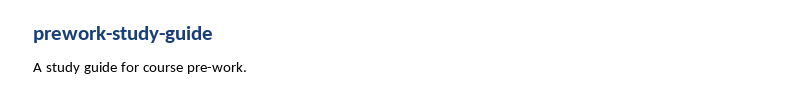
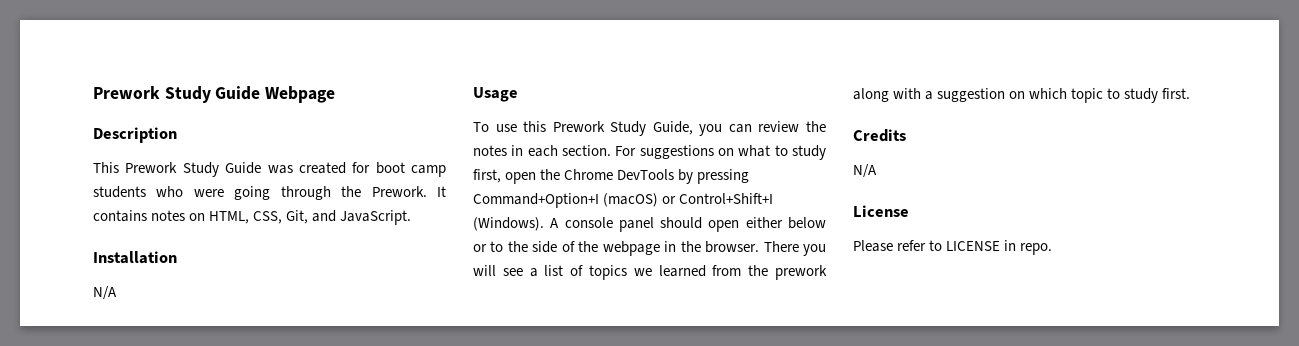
- prework-study-guide
- A study guide for course pre-work.
+ Prework Study Guide Webpage
+ Description
+ This Prework Study Guide was created for boot camp students who were going through the Prework. It contains notes on HTML, CSS, Git, and JavaScript.
+ Installation
+ N/A
+ Usage
+ To use this Prework Study Guide, you can review the notes in each section. For suggestions on what to study first, open the Chrome DevTools by pressing Command+Option+I (macOS) or Control+Shift+I (Windows). A console panel should open either below or to the side of the webpage in the browser. There you will see a list of topics we learned from the prework along with a suggestion on which topic to study first.
+ Credits
+ N/A
+ License
+ Please refer to LICENSE in repo.

